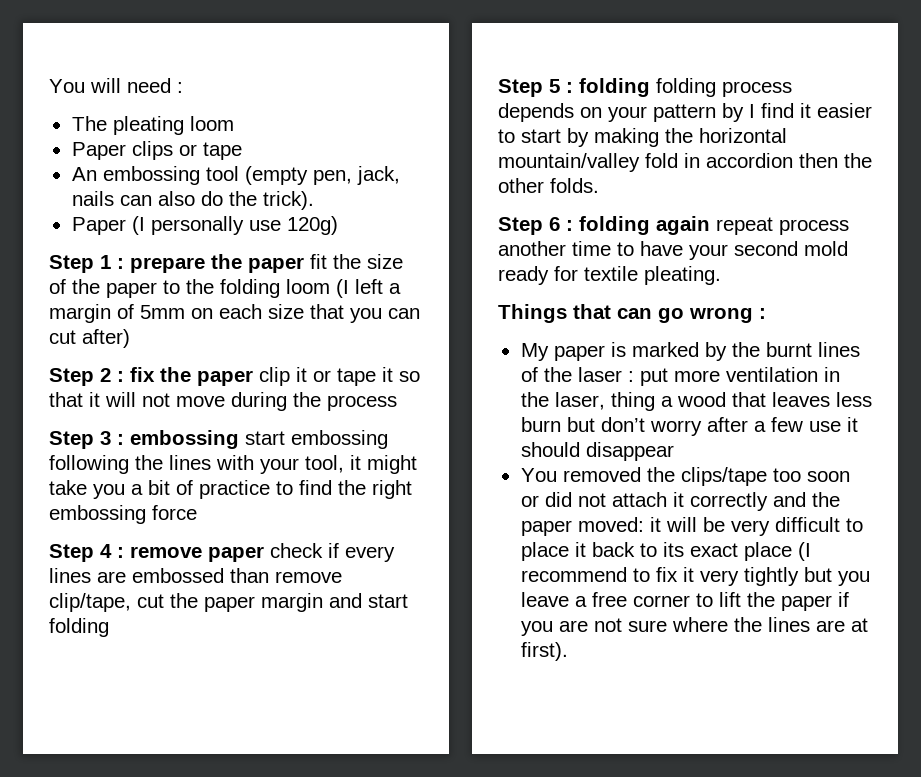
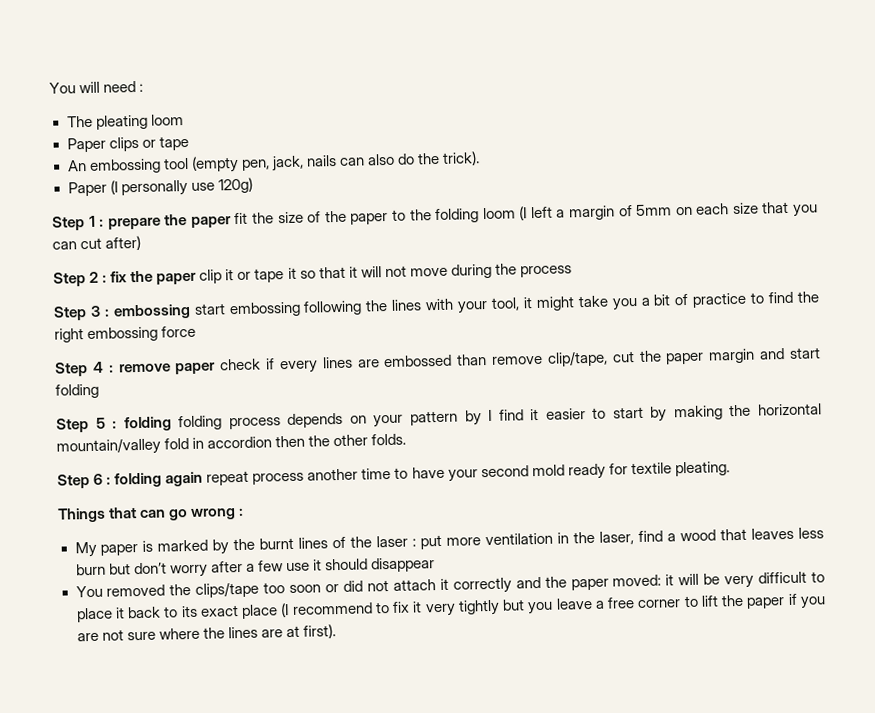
- My paper is marked by the burnt lines of the laser : put more ventilation in the laser, thing a wood that leaves less burn but don’t worry after a few use it should disappear
+ My paper is marked by the burnt lines of the laser : put more ventilation in the laser, find a wood that leaves less burn but don’t worry after a few use it should disappear

